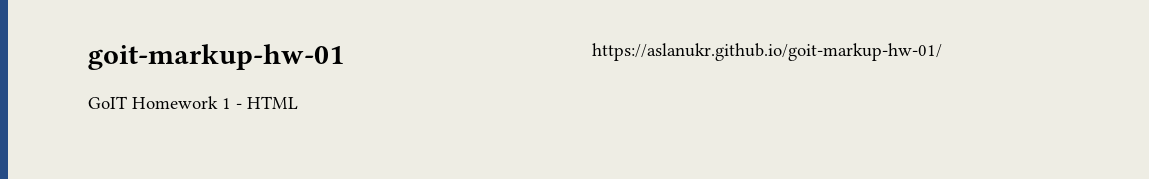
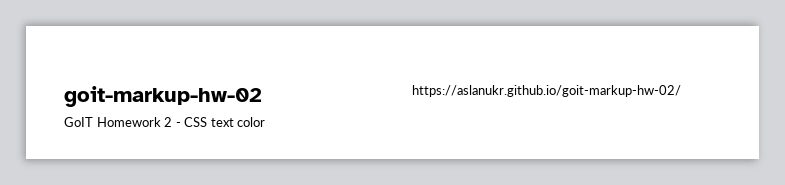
- goit-markup-hw-01
+ goit-markup-hw-02
- GoIT Homework 1 - HTML https://aslanukr.github.io/goit-markup-hw-01/
+ GoIT Homework 2 - CSS text color https://aslanukr.github.io/goit-markup-hw-02/

